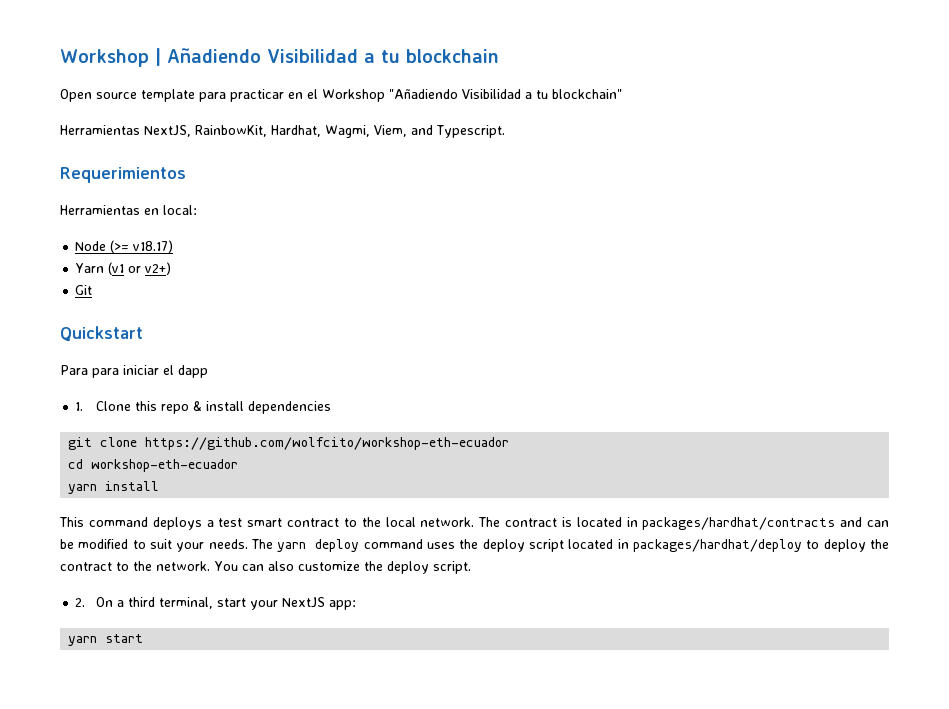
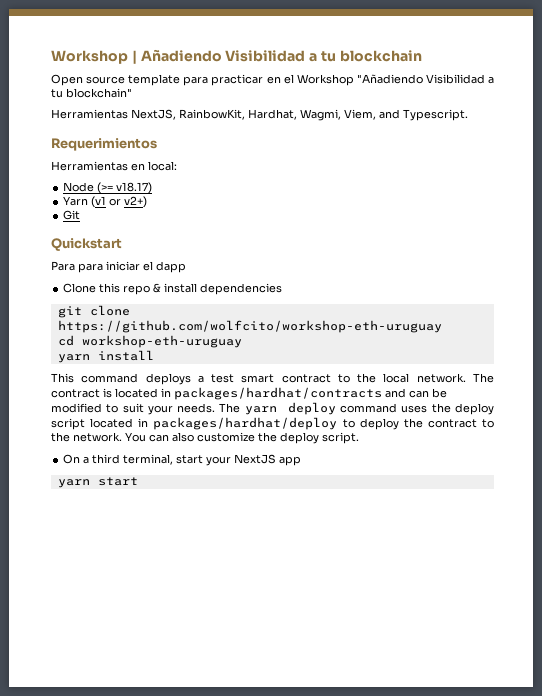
- 1. Clone this repo & install dependencies
+ Clone this repo & install dependencies
- git clone https://github.com/wolfcito/workshop-eth-ecuador
+ git clone https://github.com/wolfcito/workshop-eth-uruguay
- cd workshop-eth-ecuador
+ cd workshop-eth-uruguay
- 2. On a third terminal, start your NextJS app:
+ On a third terminal, start your NextJS app

